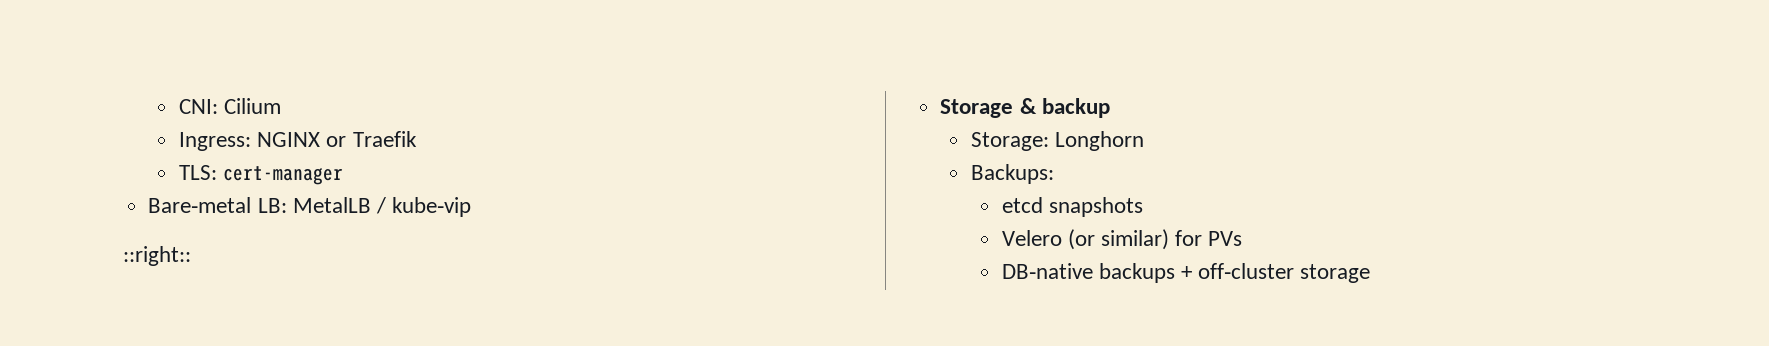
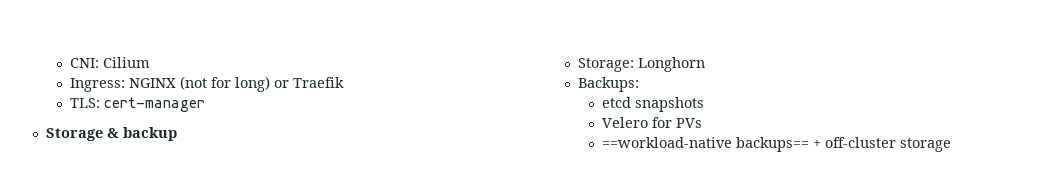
- Ingress: NGINX or Traefik
+ Ingress: NGINX (not for long) or Traefik
- Bare‑metal LB: MetalLB / kube‑vip
- ::right::
- Velero (or similar) for PVs
+ Velero for PVs
- DB‑native backups + off‑cluster storage
+ ==workload‑native backups== + off‑cluster storage

